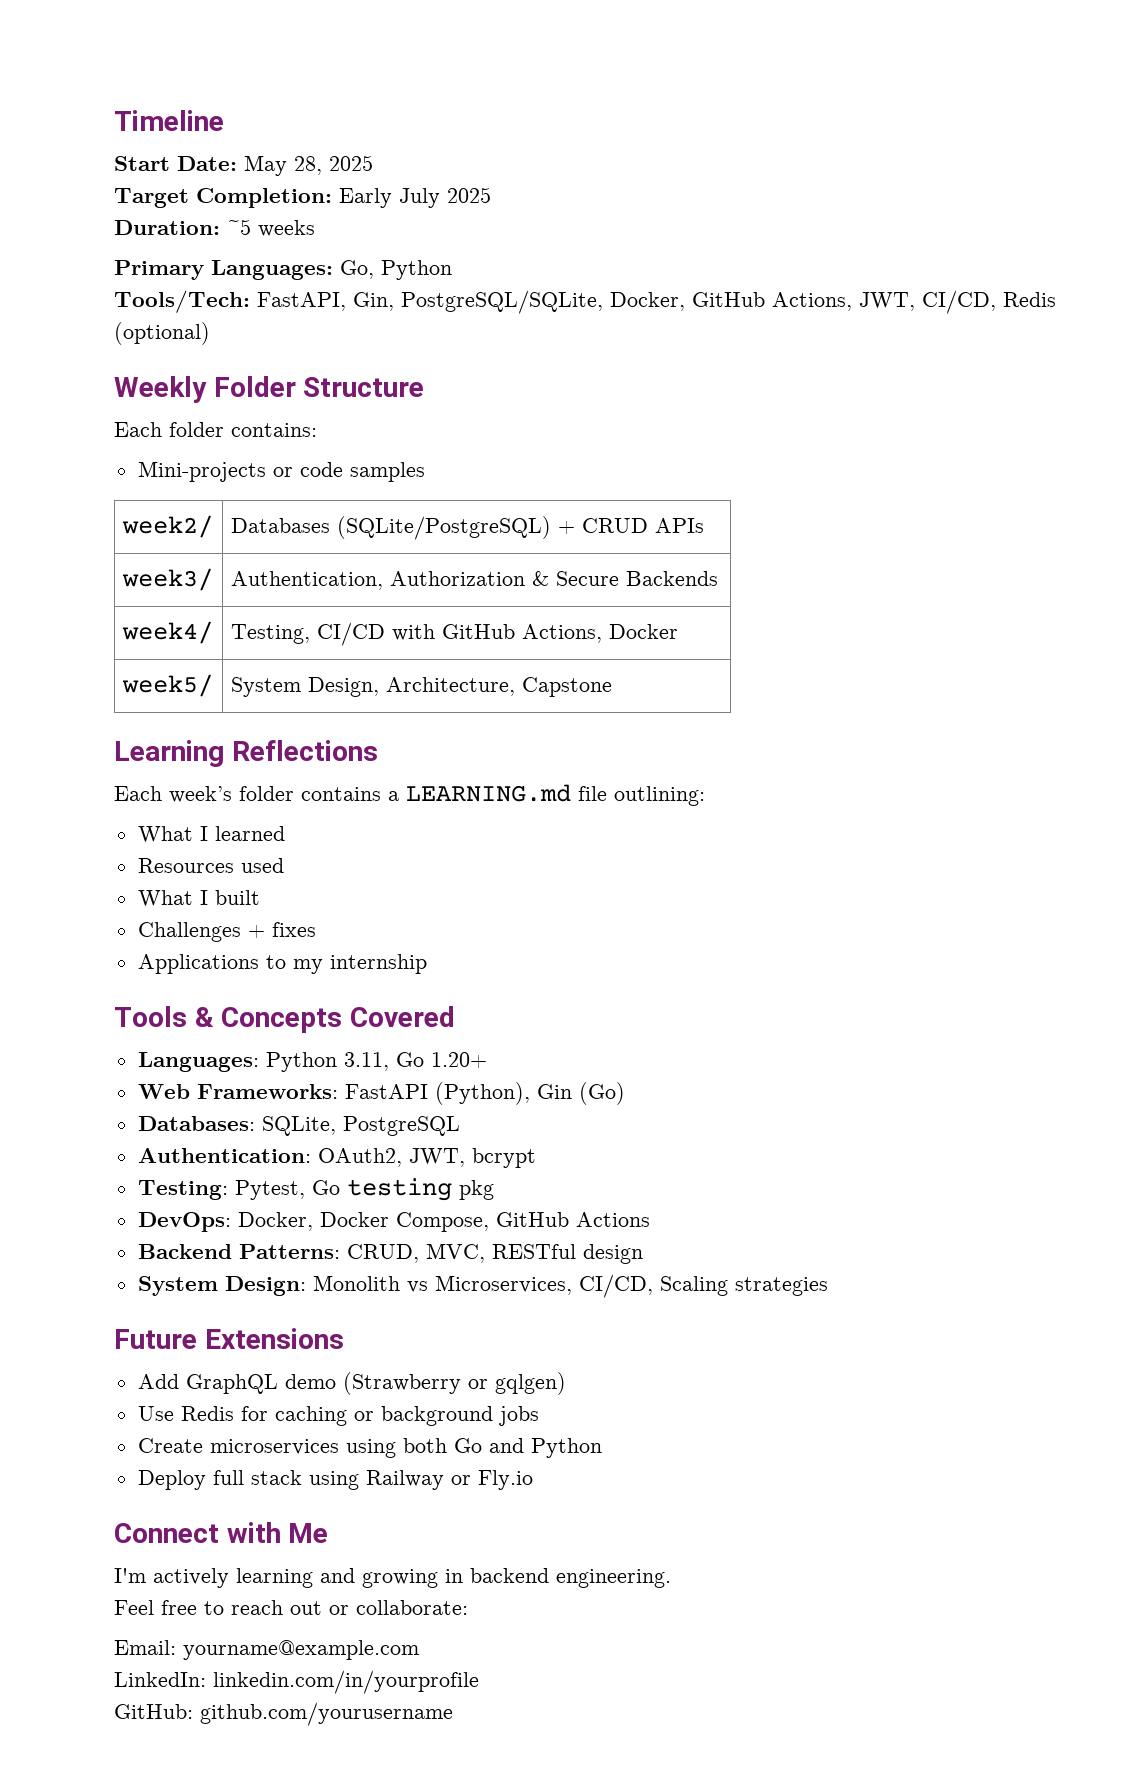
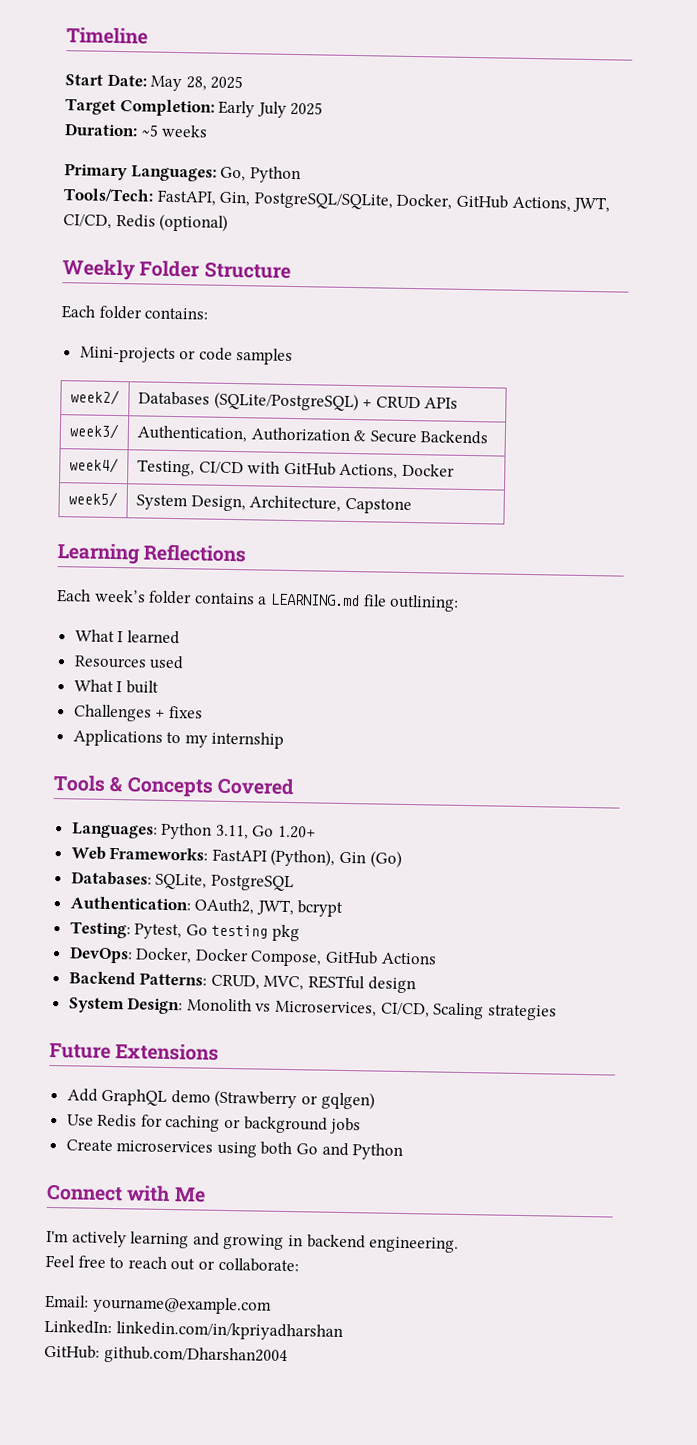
- Deploy full stack using Railway or Fly.io
- LinkedIn: linkedin.com/in/yourprofile
+ LinkedIn: linkedin.com/in/kpriyadharshan
- GitHub: github.com/yourusername
+ GitHub: github.com/Dharshan2004

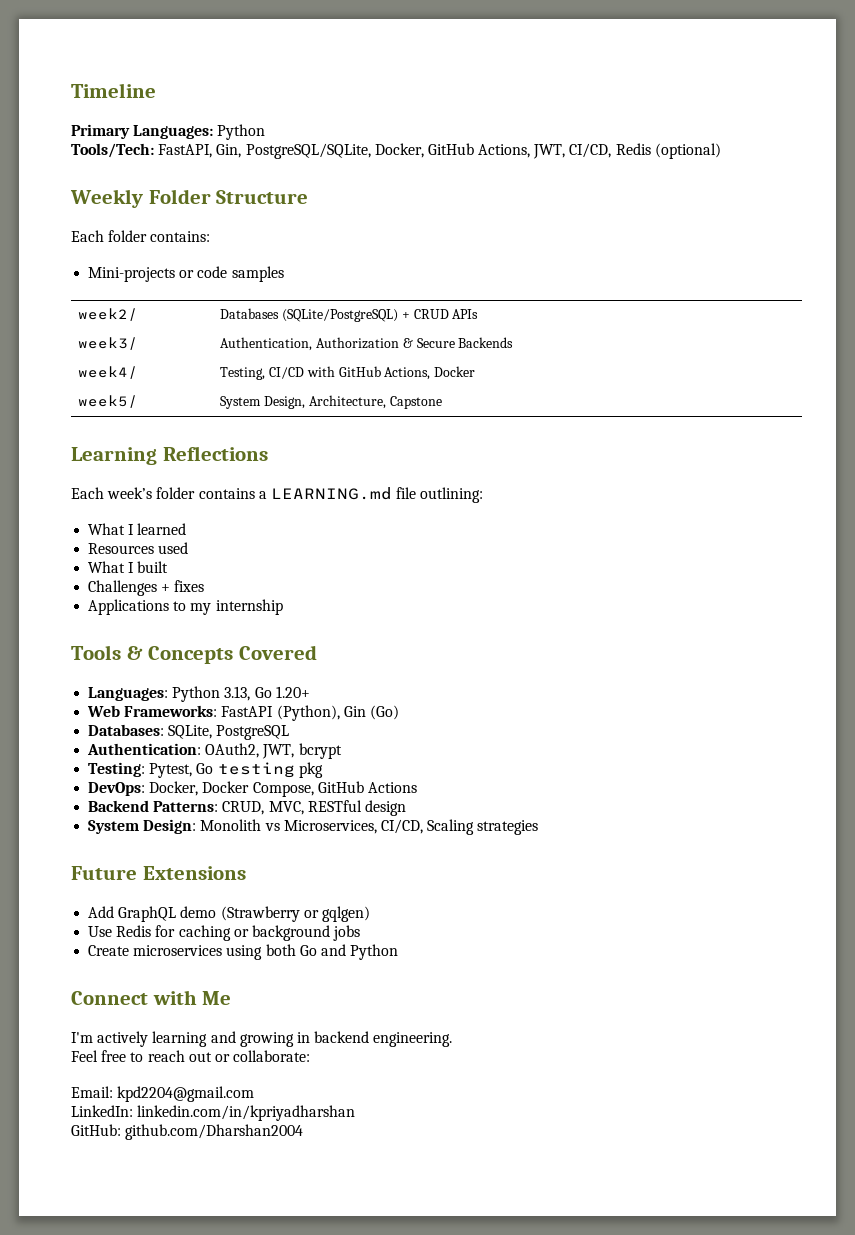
- Start Date: May 28, 2025
- Target Completion: Early July 2025
- Duration: ~5 weeks
- Primary Languages: Go, Python
+ Primary Languages: Python
- Languages: Python 3.11, Go 1.20+
+ Languages: Python 3.13, Go 1.20+
- Email: yourname@example.com
+ Email: kpd2204@gmail.com

